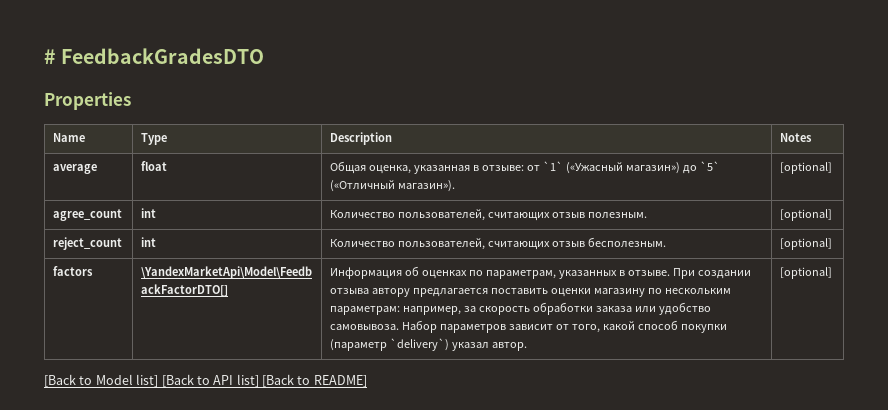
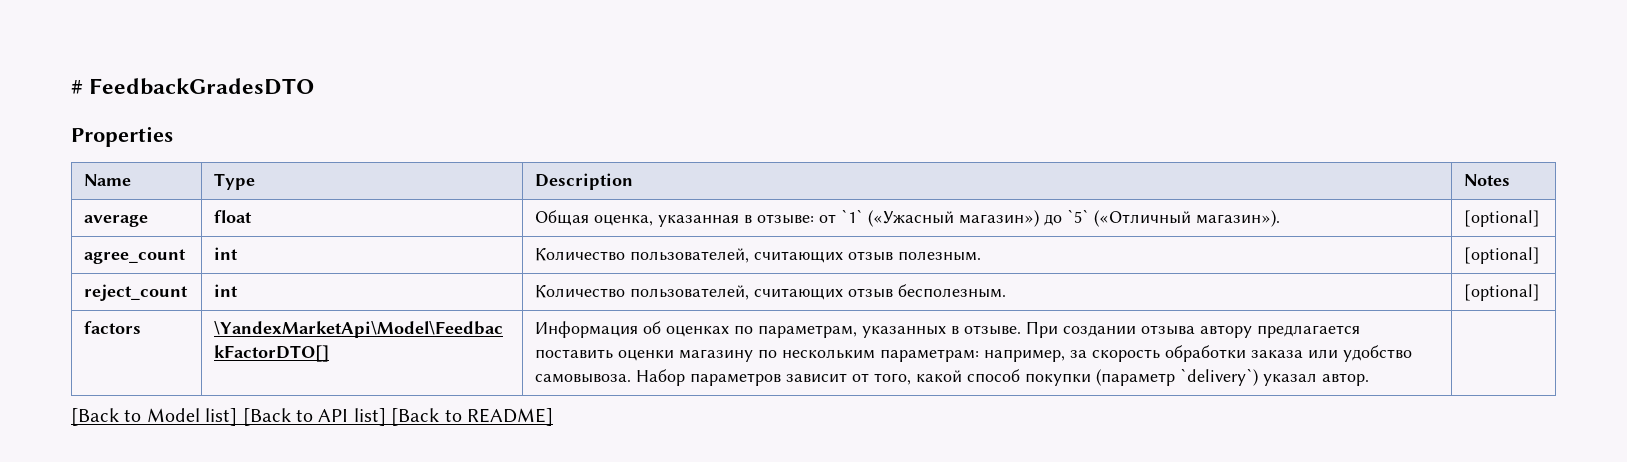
- Набор параметров зависит от того, какой способ покупки (параметр `delivery`) указал автор. | [optional]
+ Набор параметров зависит от того, какой способ покупки (параметр `delivery`) указал автор.

